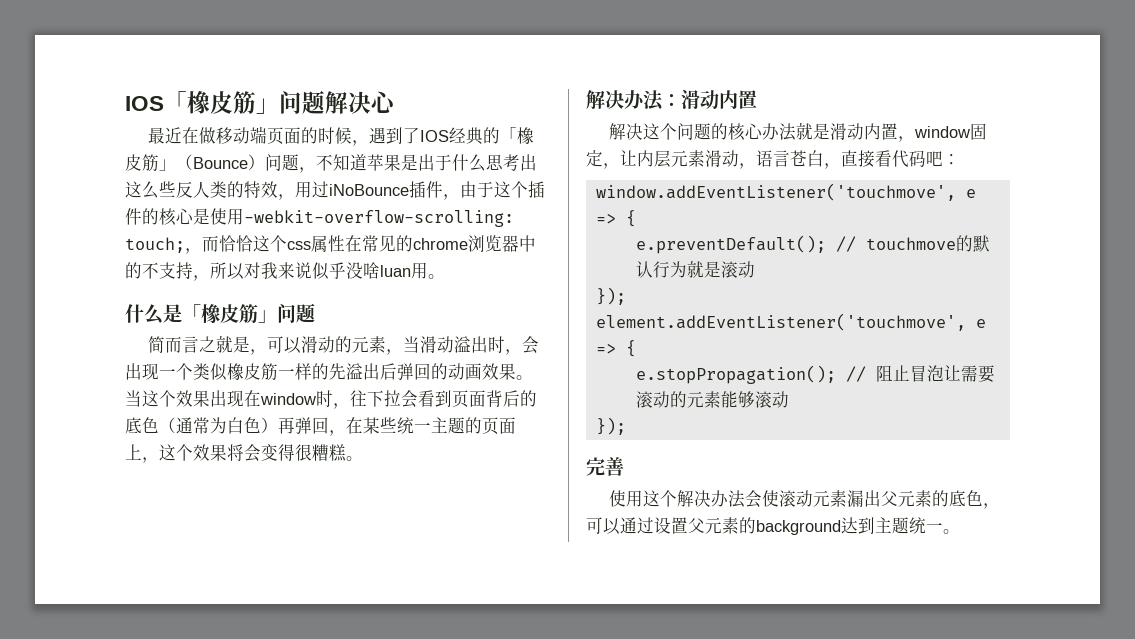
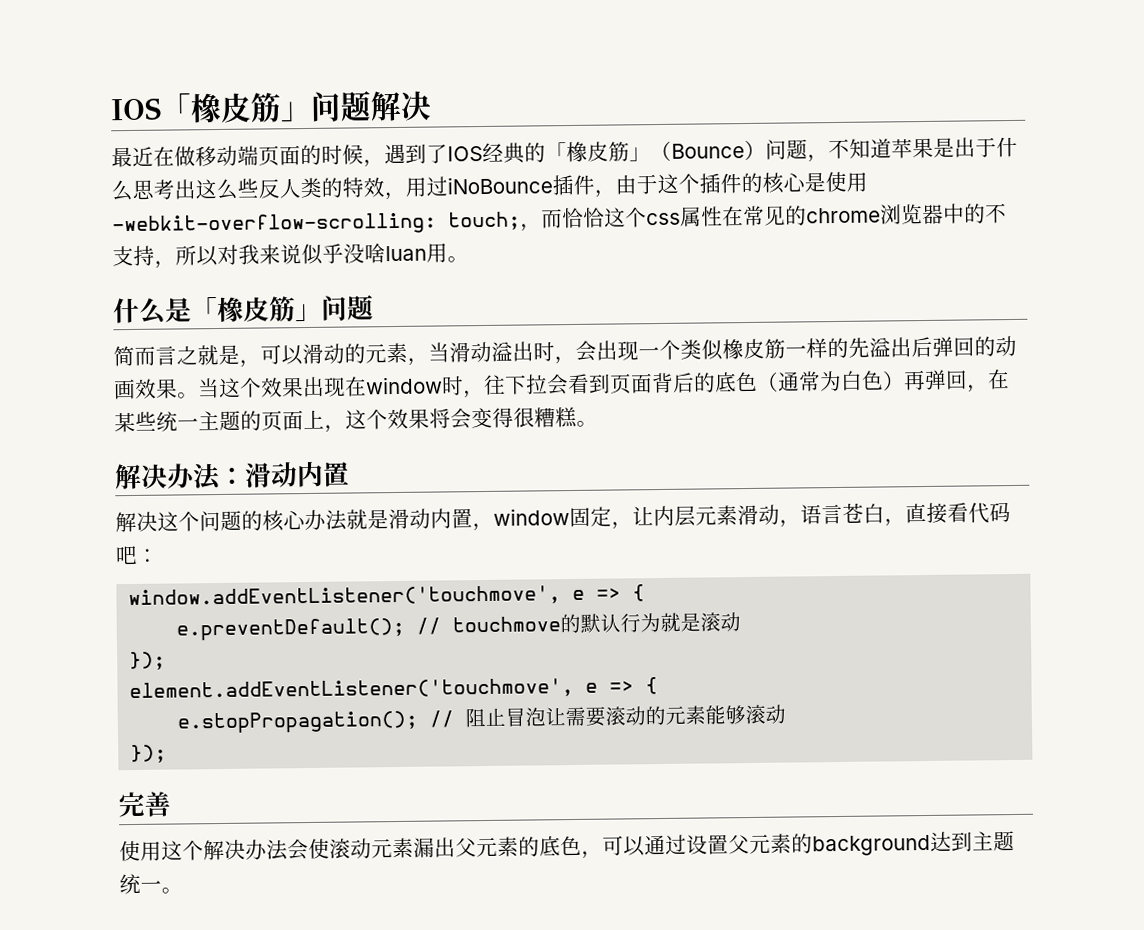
- IOS「橡皮筋」问题解决心
+ IOS「橡皮筋」问题解决

